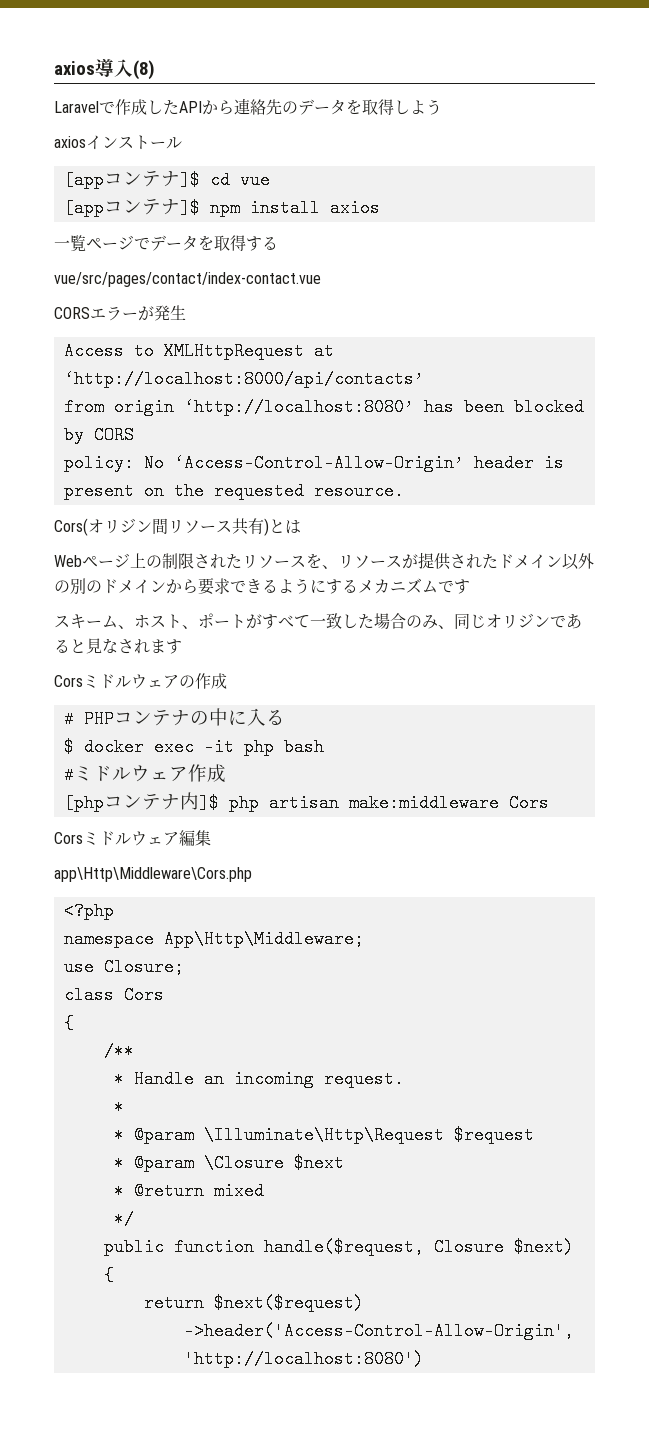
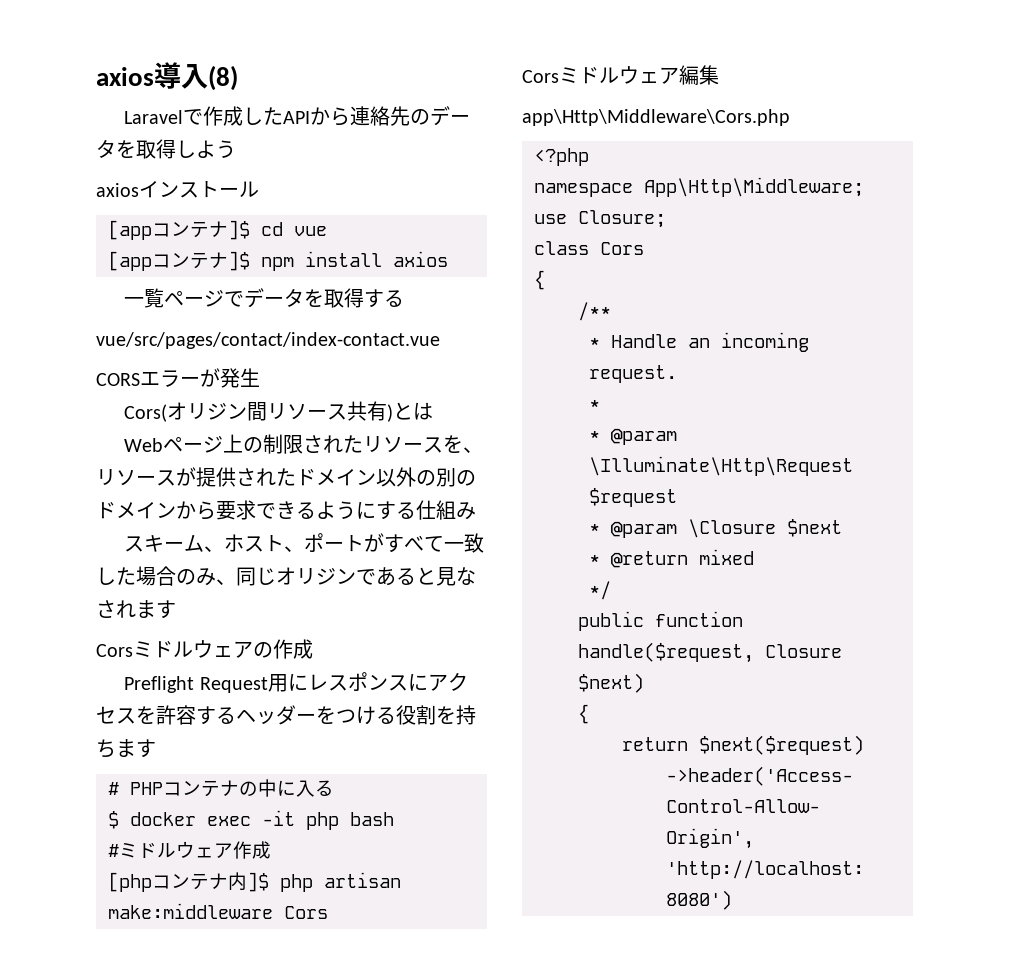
- Access to XMLHttpRequest at ‘http://localhost:8000/api/contacts’
- from origin ‘http://localhost:8080’ has been blocked by CORS
- policy: No ‘Access-Control-Allow-Origin’ header is present on the requested resource.
- Webページ上の制限されたリソースを、リソースが提供されたドメイン以外の別のドメインから要求できるようにするメカニズムです
+ Webページ上の制限されたリソースを、リソースが提供されたドメイン以外の別のドメインから要求できるようにする仕組み
+ Preflight Request用にレスポンスにアクセスを許容するヘッダーをつける役割を持ちます

